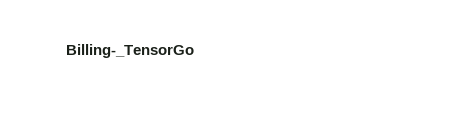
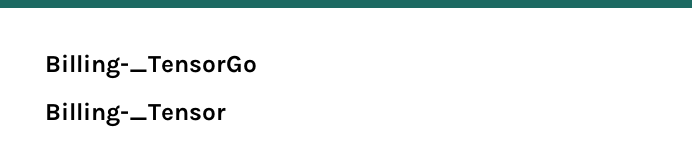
+ Billing-_Tensor

